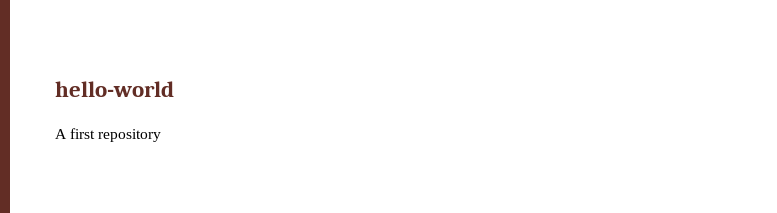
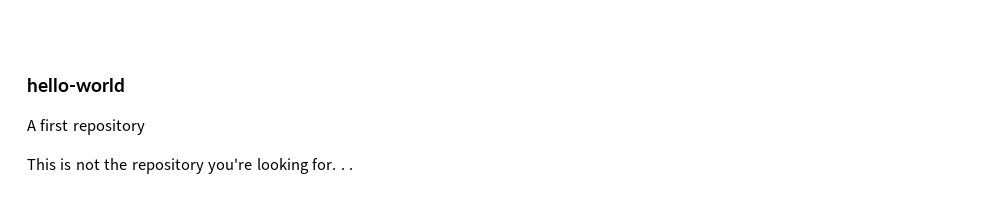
+ This is not the repository you're looking for. . .

